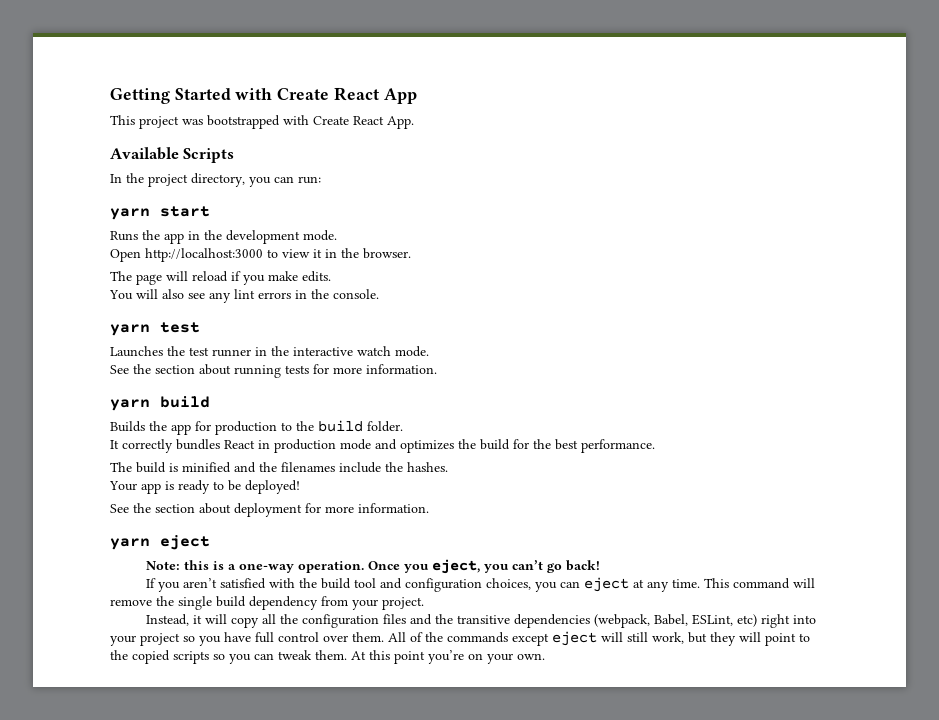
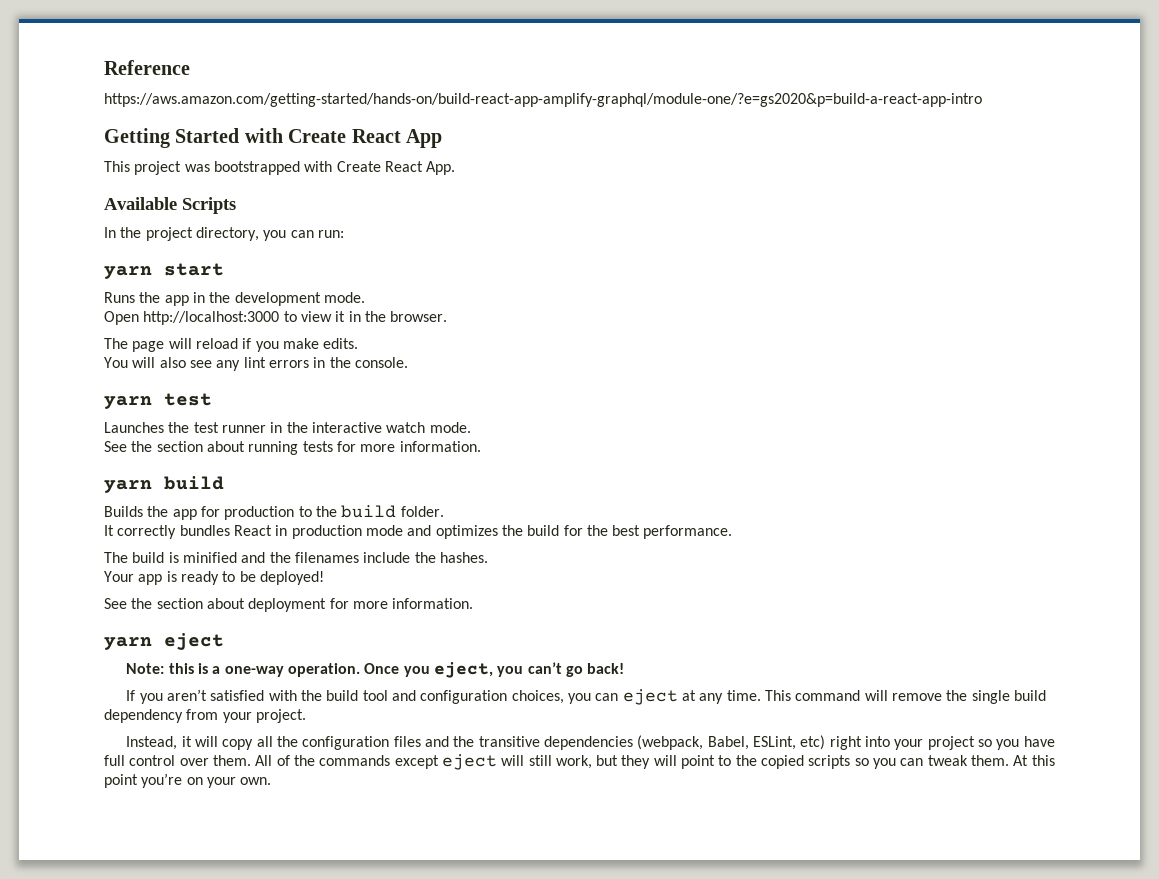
+ Reference
+ https://aws.amazon.com/getting-started/hands-on/build-react-app-amplify-graphql/module-one/?e=gs2020&p=build-a-react-app-intro

